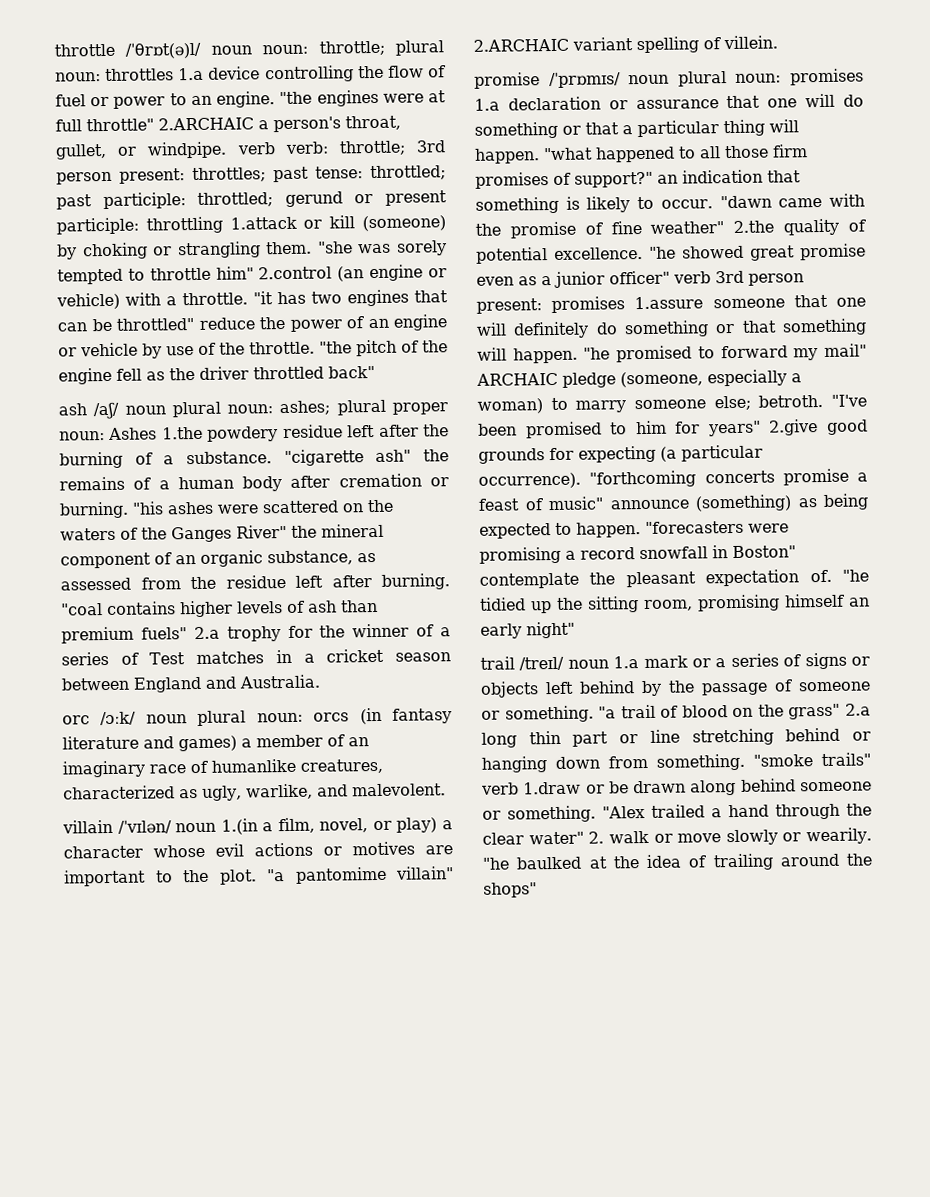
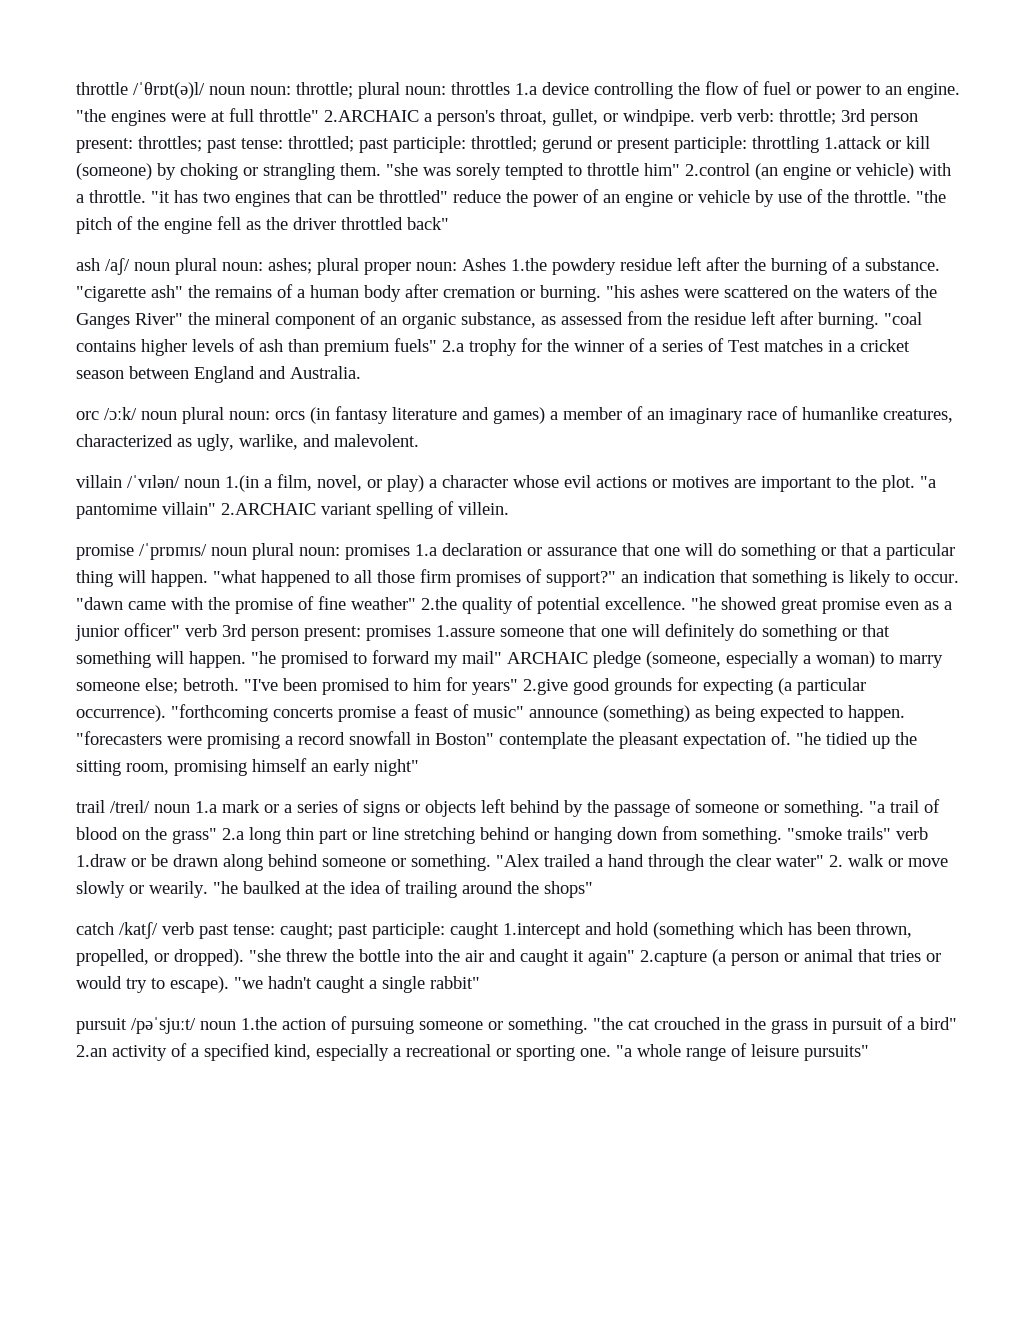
+ catch /katʃ/ verb past tense: caught; past participle: caught 1.intercept and hold (something which has been thrown, propelled, or dropped). "she threw the bottle into the air and caught it again" 2.capture (a person or animal that tries or would try to escape). "we hadn't caught a single rabbit"
+ pursuit /pəˈsjuːt/ noun 1.the action of pursuing someone or something. "the cat crouched in the grass in pursuit of a bird" 2.an activity of a specified kind, especially a recreational or sporting one. "a whole range of leisure pursuits"

